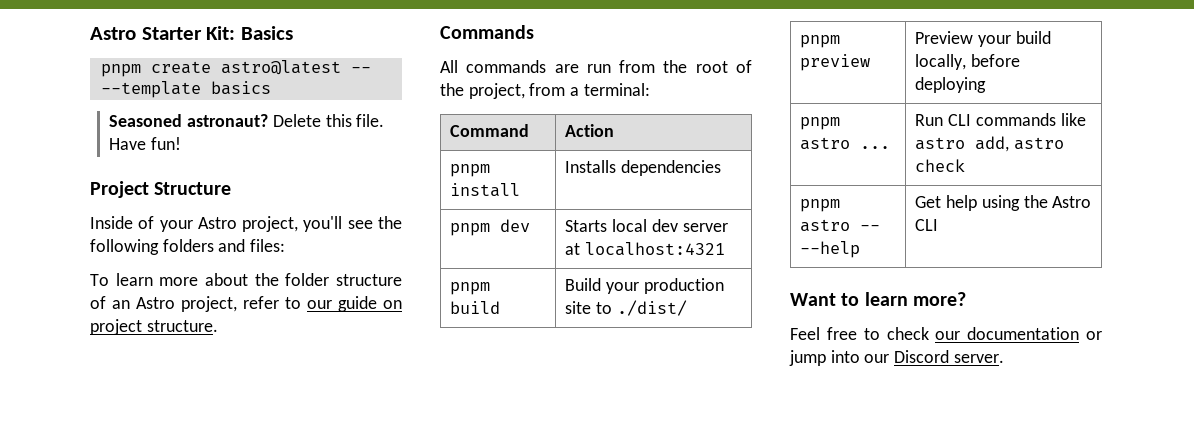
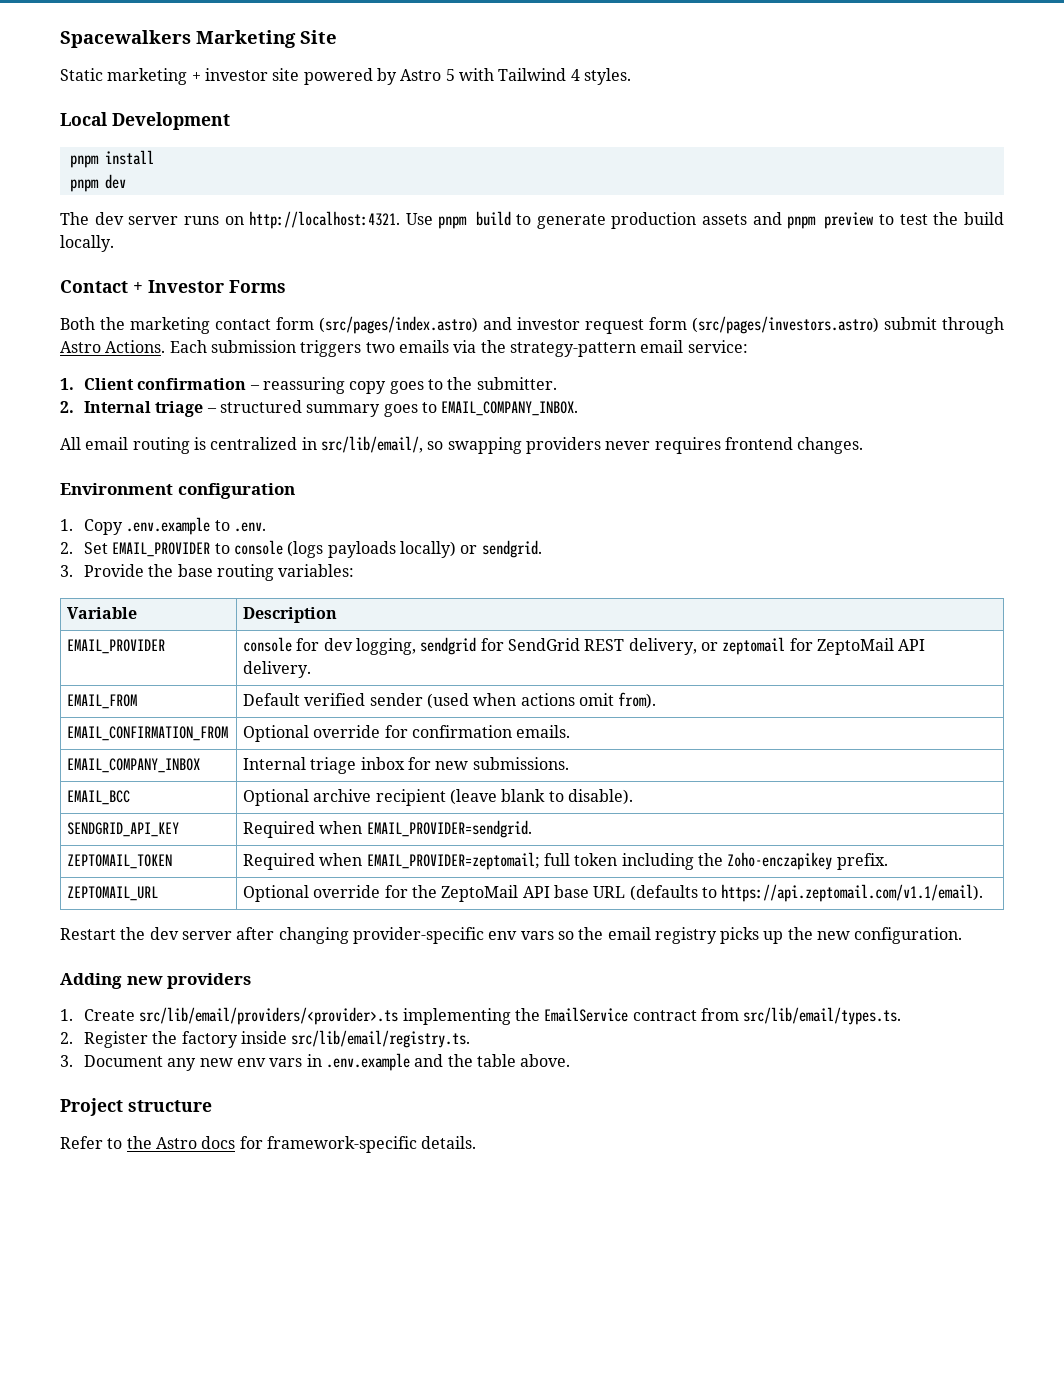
- Astro Starter Kit: Basics
- pnpm create astro@latest -- --template basics
- Seasoned astronaut? Delete this file. Have fun!
- Project Structure
- Inside of your Astro project, you'll see the following folders and files:
- To learn more about the folder structure of an Astro project, refer to our guide on project structure.
- Commands
- All commands are run from the root of the project, from a terminal:
- Command | Action
- pnpm install | Installs dependencies
- pnpm dev | Starts local dev server at localhost:4321
- pnpm build | Build your production site to ./dist/
- pnpm preview | Preview your build locally, before deploying
- pnpm astro ... | Run CLI commands like astro add, astro check
- pnpm astro -- --help | Get help using the Astro CLI
- Want to learn more?
- Feel free to check our documentation or jump into our Discord server.
+ Spacewalkers Marketing Site
+ Static marketing + investor site powered by Astro 5 with Tailwind 4 styles.
+ Local Development
+ pnpm install
+ pnpm dev
+ The dev server runs on http://localhost:4321. Use pnpm build to generate production assets and pnpm preview to test the build locally.
+ Contact + Investor Forms
+ Both the marketing contact form (src/pages/index.astro) and investor request form (src/pages/investors.astro) submit through Astro Actions. Each submission triggers two emails via the strategy-pattern email service:
+ 1. Client confirmation – reassuring copy goes to the submitter.
+ 2. Internal triage – structured summary goes to EMAIL_COMPANY_INBOX.
+ All email routing is centralized in src/lib/email/, so swapping providers never requires frontend changes.
+ Environment configuration
+ 1. Copy .env.example to .env.
+ 2. Set EMAIL_PROVIDER to console (logs payloads locally) or sendgrid.
+ 3. Provide the base routing variables:
+ Variable | Description
+ EMAIL_PROVIDER | console for dev logging, sendgrid for SendGrid REST delivery, or zeptomail for ZeptoMail API delivery.
+ EMAIL_FROM | Default verified sender (used when actions omit from).
+ EMAIL_CONFIRMATION_FROM | Optional override for confirmation emails.
+ EMAIL_COMPANY_INBOX | Internal triage inbox for new submissions.
+ EMAIL_BCC | Optional archive recipient (leave blank to disable).
+ SENDGRID_API_KEY | Required when EMAIL_PROVIDER=sendgrid.
+ ZEPTOMAIL_TOKEN | Required when EMAIL_PROVIDER=zeptomail; full token including the Zoho-enczapikey prefix.
+ ZEPTOMAIL_URL | Optional override for the ZeptoMail API base URL (defaults to https://api.zeptomail.com/v1.1/email).
+ Restart the dev server after changing provider-specific env vars so the email registry picks up the new configuration.
+ Adding new providers
+ 1. Create src/lib/email/providers/<provider>.ts implementing the EmailService contract from src/lib/email/types.ts.
+ 2. Register the factory inside src/lib/email/registry.ts.
+ 3. Document any new env vars in .env.example and the table above.
+ Project structure
+ Refer to the Astro docs for framework-specific details.

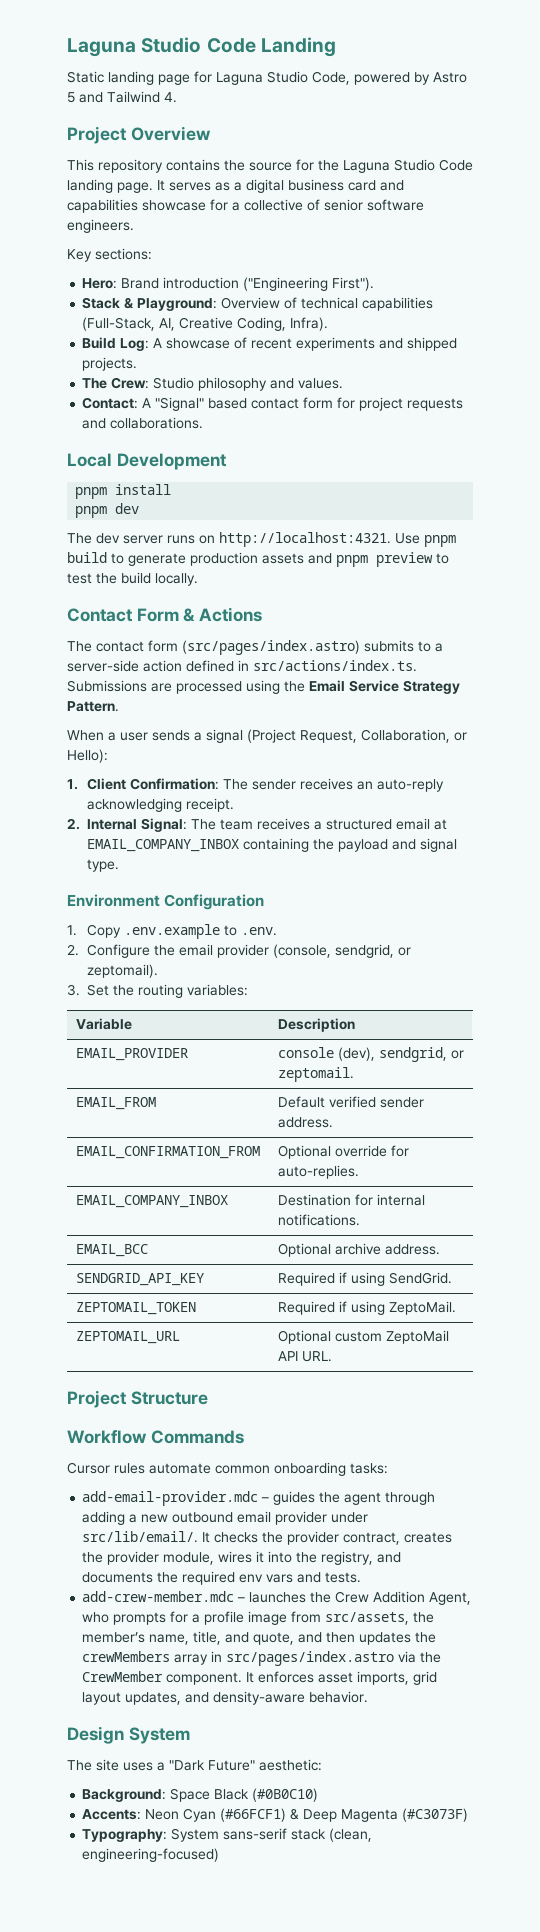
- Spacewalkers Marketing Site
- Static marketing + investor site powered by Astro 5 with Tailwind 4 styles.
+ Laguna Studio Code Landing
+ Static landing page for Laguna Studio Code, powered by Astro 5 and Tailwind 4.
+ Project Overview
+ This repository contains the source for the Laguna Studio Code landing page. It serves as a digital business card and capabilities showcase for a collective of senior software engineers.
+ Key sections:
+ Hero: Brand introduction ("Engineering First").
+ Stack & Playground: Overview of technical capabilities (Full-Stack, AI, Creative Coding, Infra).
+ Build Log: A showcase of recent experiments and shipped projects.
+ The Crew: Studio philosophy and values.
+ Contact: A "Signal" based contact form for project requests and collaborations.
- Contact + Investor Forms
- Both the marketing contact form (src/pages/index.astro) and investor request form (src/pages/investors.astro) submit through Astro Actions. Each submission triggers two emails via the strategy-pattern email service:
- 1. Client confirmation – reassuring copy goes to the submitter.
- 2. Internal triage – structured summary goes to EMAIL_COMPANY_INBOX.
- All email routing is centralized in src/lib/email/, so swapping providers never requires frontend changes.
+ Contact Form & Actions
+ The contact form (src/pages/index.astro) submits to a server-side action defined in src/actions/index.ts. Submissions are processed using the Email Service Strategy Pattern.
+ When a user sends a signal (Project Request, Collaboration, or Hello):
+ 1. Client Confirmation: The sender receives an auto-reply acknowledging receipt.
+ 2. Internal Signal: The team receives a structured email at EMAIL_COMPANY_INBOX containing the payload and signal type.
- Environment configuration
+ Environment Configuration
- 2. Set EMAIL_PROVIDER to console (logs payloads locally) or sendgrid.
- 3. Provide the base routing variables:
+ 2. Configure the email provider (console, sendgrid, or zeptomail).
+ 3. Set the routing variables:
- EMAIL_PROVIDER | console for dev logging, sendgrid for SendGrid REST delivery, or zeptomail for ZeptoMail API delivery.
+ EMAIL_PROVIDER | console (dev), sendgrid, or zeptomail.
- EMAIL_FROM | Default verified sender (used when actions omit from).
+ EMAIL_FROM | Default verified sender address.
- EMAIL_CONFIRMATION_FROM | Optional override for confirmation emails.
+ EMAIL_CONFIRMATION_FROM | Optional override for auto-replies.
- EMAIL_COMPANY_INBOX | Internal triage inbox for new submissions.
- EMAIL_BCC | Optional archive recipient (leave blank to disable).
+ EMAIL_COMPANY_INBOX | Destination for internal notifications.
+ EMAIL_BCC | Optional archive address.
- SENDGRID_API_KEY | Required when EMAIL_PROVIDER=sendgrid.
+ SENDGRID_API_KEY | Required if using SendGrid.
- ZEPTOMAIL_TOKEN | Required when EMAIL_PROVIDER=zeptomail; full token including the Zoho-enczapikey prefix.
- ZEPTOMAIL_URL | Optional override for the ZeptoMail API base URL (defaults to https://api.zeptomail.com/v1.1/email).
- Restart the dev server after changing provider-specific env vars so the email registry picks up the new configuration.
- Adding new providers
- 1. Create src/lib/email/providers/<provider>.ts implementing the EmailService contract from src/lib/email/types.ts.
- 2. Register the factory inside src/lib/email/registry.ts.
- 3. Document any new env vars in .env.example and the table above.
- Project structure
- Refer to the Astro docs for framework-specific details.
+ ZEPTOMAIL_TOKEN | Required if using ZeptoMail.
+ ZEPTOMAIL_URL | Optional custom ZeptoMail API URL.
+ Project Structure
+ Workflow Commands
+ Cursor rules automate common onboarding tasks:
+ add-email-provider.mdc – guides the agent through adding a new outbound email provider under src/lib/email/. It checks the provider contract, creates the provider module, wires it into the registry, and documents the required env vars and tests.
+ add-crew-member.mdc – launches the Crew Addition Agent, who prompts for a profile image from src/assets, the member’s name, title, and quote, and then updates the crewMembers array in src/pages/index.astro via the CrewMember component. It enforces asset imports, grid layout updates, and density-aware behavior.
+ Design System
+ The site uses a "Dark Future" aesthetic:
+ Background: Space Black (#0B0C10)
+ Accents: Neon Cyan (#66FCF1) & Deep Magenta (#C3073F)
+ Typography: System sans-serif stack (clean, engineering-focused)

